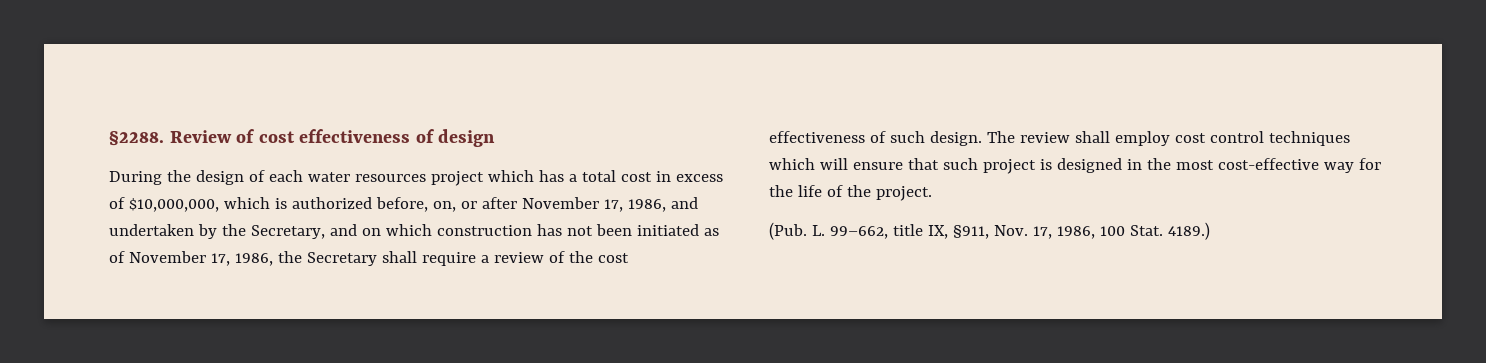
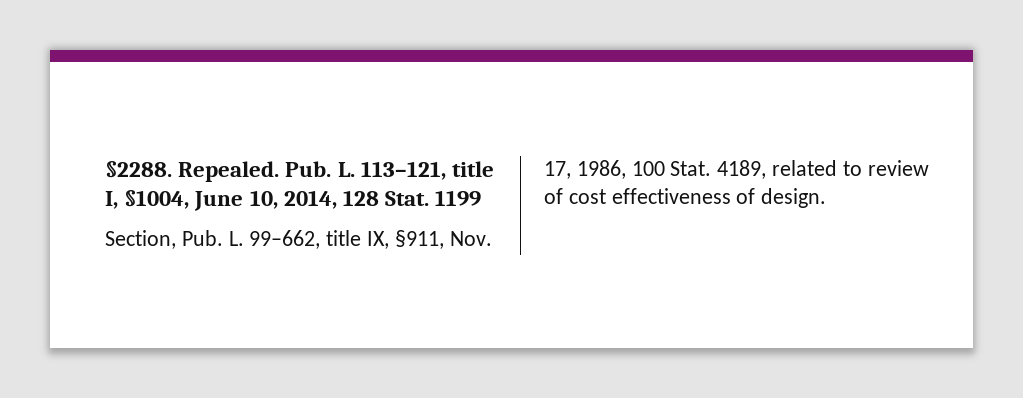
- Review of cost effectiveness of design
- During the design of each water resources project which has a total cost in excess of $10,000,000, which is authorized before, on, or after November 17, 1986, and undertaken by the Secretary, and on which construction has not been initiated as of November 17, 1986, the Secretary shall require a review of the cost effectiveness of such design. The review shall employ cost control techniques which will ensure that such project is designed in the most cost-effective way for the life of the project.
- (Pub. L. 99–662, title IX, §911, Nov. 17, 1986, 100 Stat.
+ Repealed. Pub. L. 113–121, title I, §1004, June 10, 2014, 128 Stat. 1199
+ Section, Pub. L. 99–662, title IX, §911, Nov. 17, 1986, 100 Stat.
- 4189.)
+ 4189, related to review of cost effectiveness of design.

